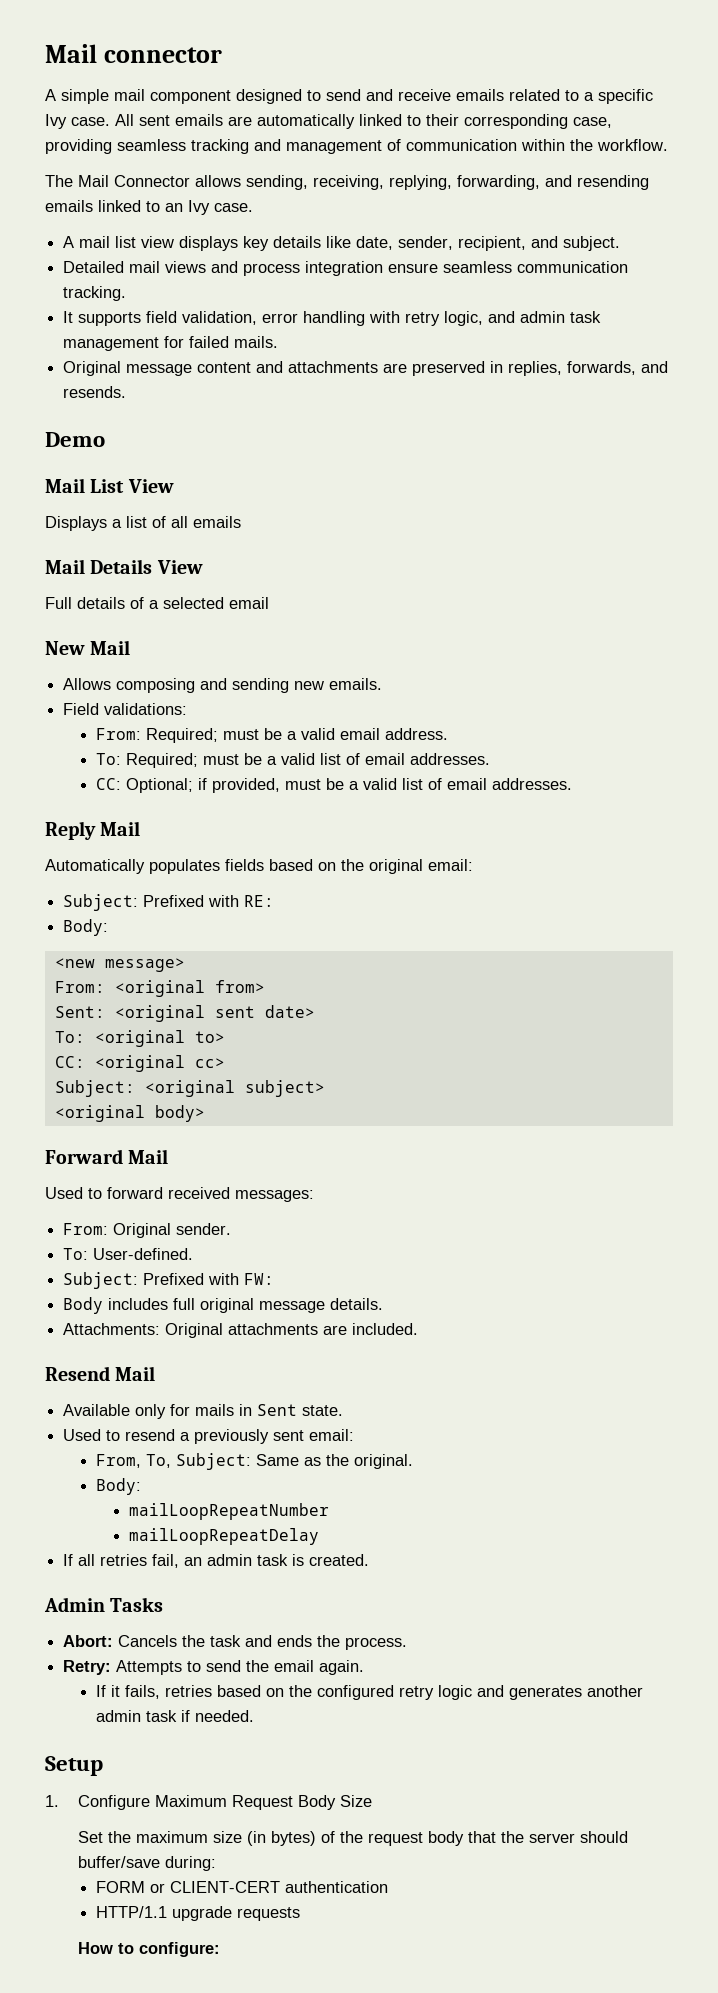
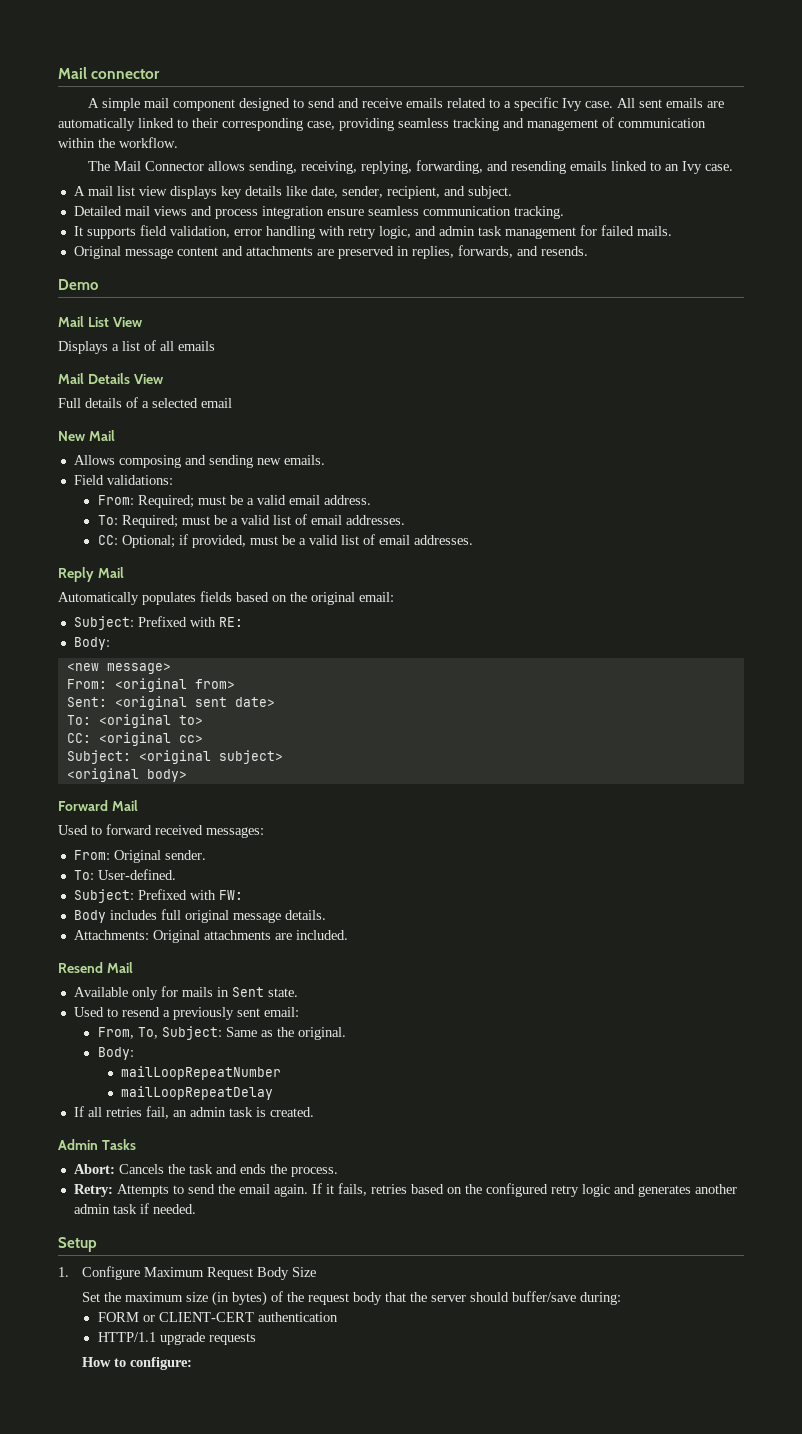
- Retry: Attempts to send the email again.
- If it fails, retries based on the configured retry logic and generates another admin task if needed.
+ Retry: Attempts to send the email again. If it fails, retries based on the configured retry logic and generates another admin task if needed.

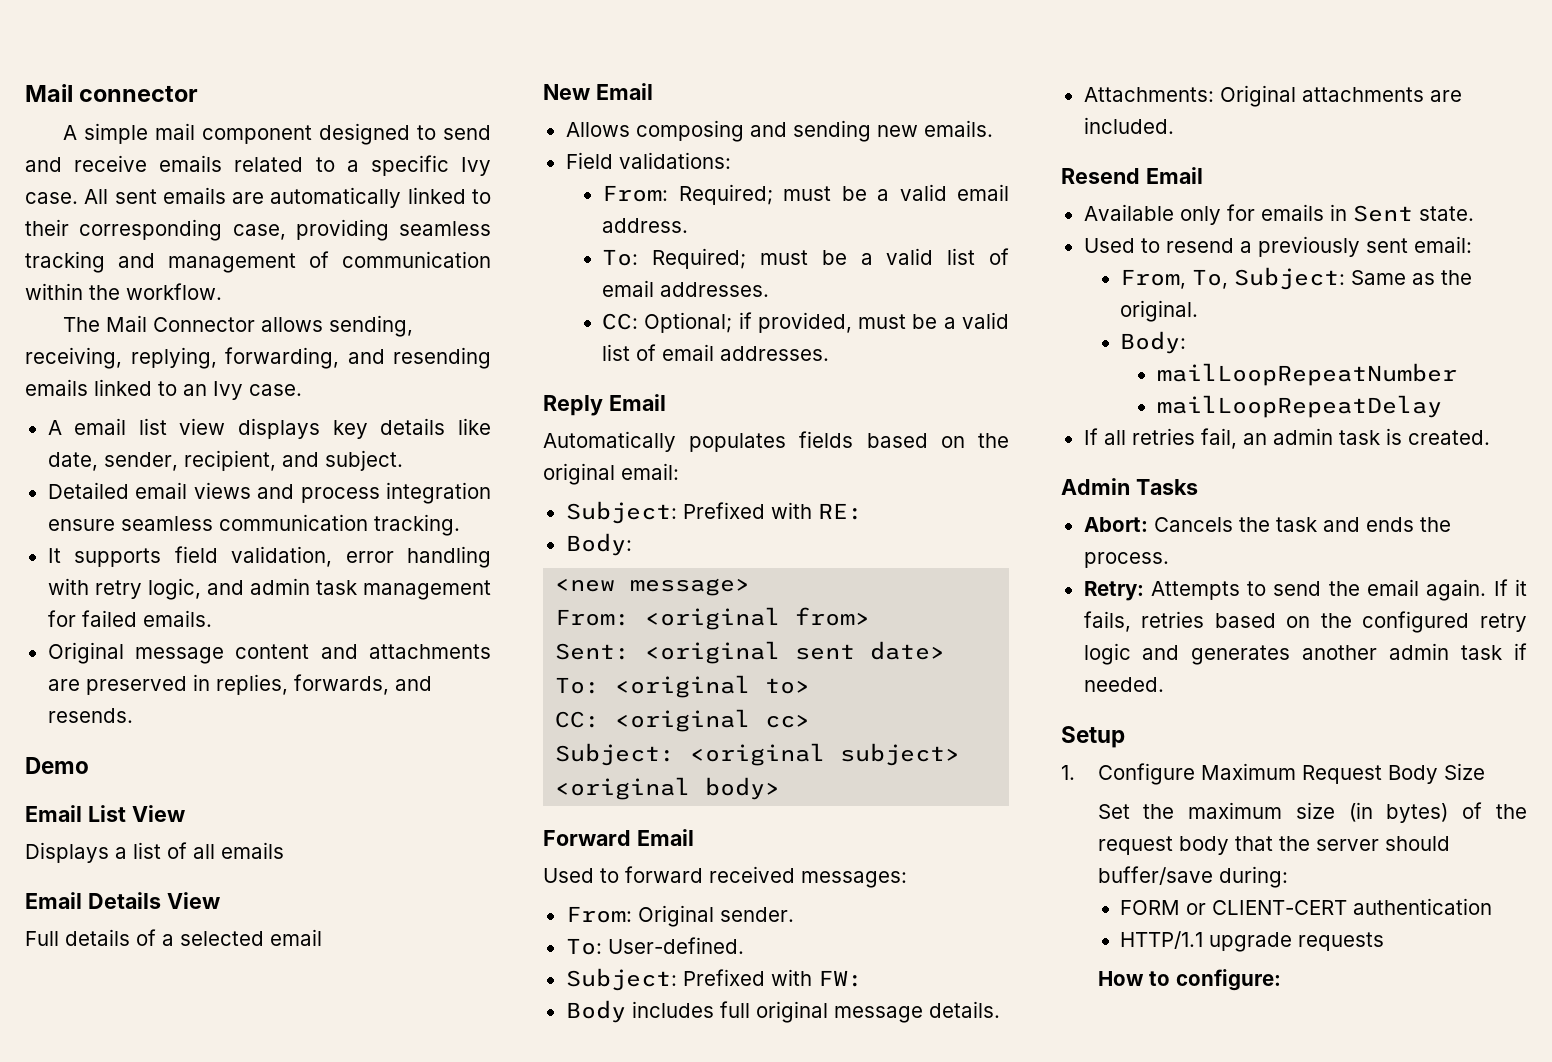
- A mail list view displays key details like date, sender, recipient, and subject.
+ A email list view displays key details like date, sender, recipient, and subject.
- Detailed mail views and process integration ensure seamless communication tracking.
+ Detailed email views and process integration ensure seamless communication tracking.
- It supports field validation, error handling with retry logic, and admin task management for failed mails.
+ It supports field validation, error handling with retry logic, and admin task management for failed emails.
- Mail List View
+ Email List View
- Mail Details View
+ Email Details View
- New Mail
+ New Email
- Reply Mail
+ Reply Email
- Forward Mail
+ Forward Email
- Resend Mail
+ Resend Email
- Available only for mails in Sent state.
+ Available only for emails in Sent state.

